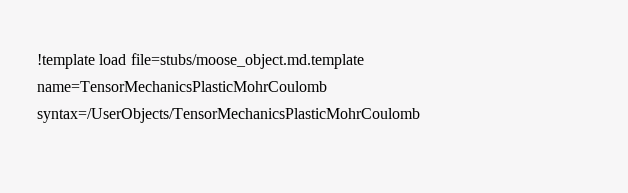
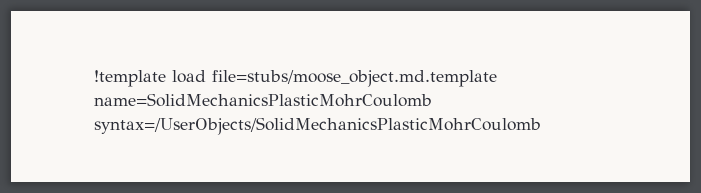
- !template load file=stubs/moose_object.md.template name=TensorMechanicsPlasticMohrCoulomb syntax=/UserObjects/TensorMechanicsPlasticMohrCoulomb
+ !template load file=stubs/moose_object.md.template name=SolidMechanicsPlasticMohrCoulomb syntax=/UserObjects/SolidMechanicsPlasticMohrCoulomb

